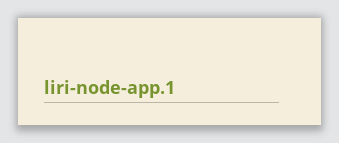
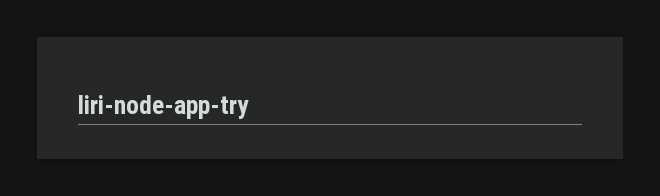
- liri-node-app.1
+ liri-node-app-try

